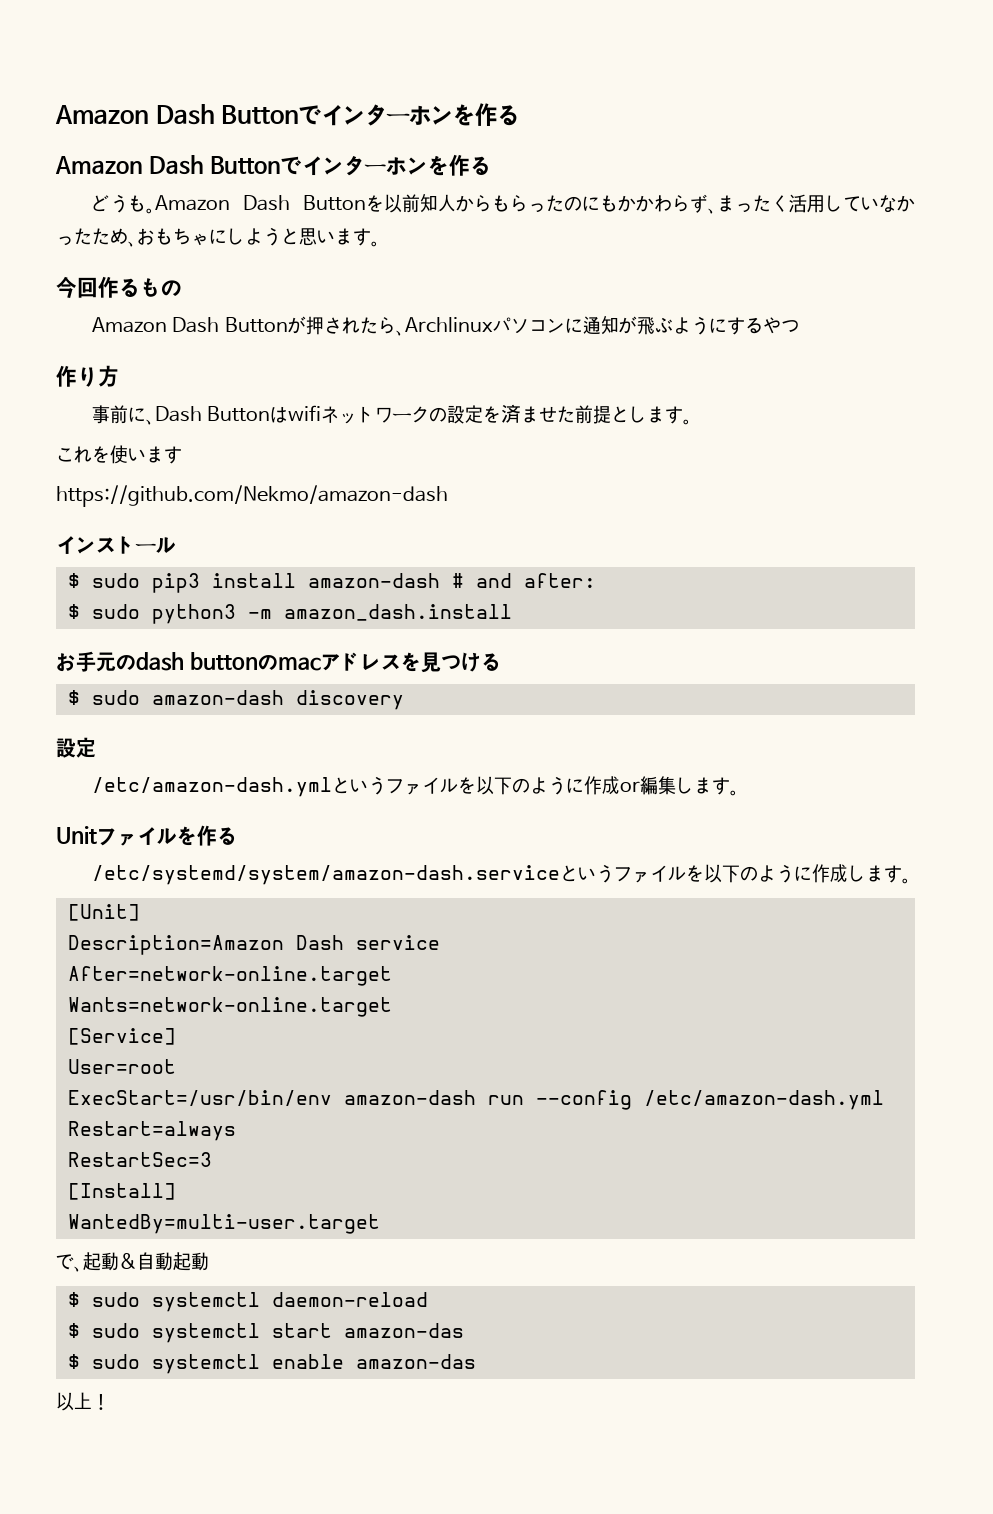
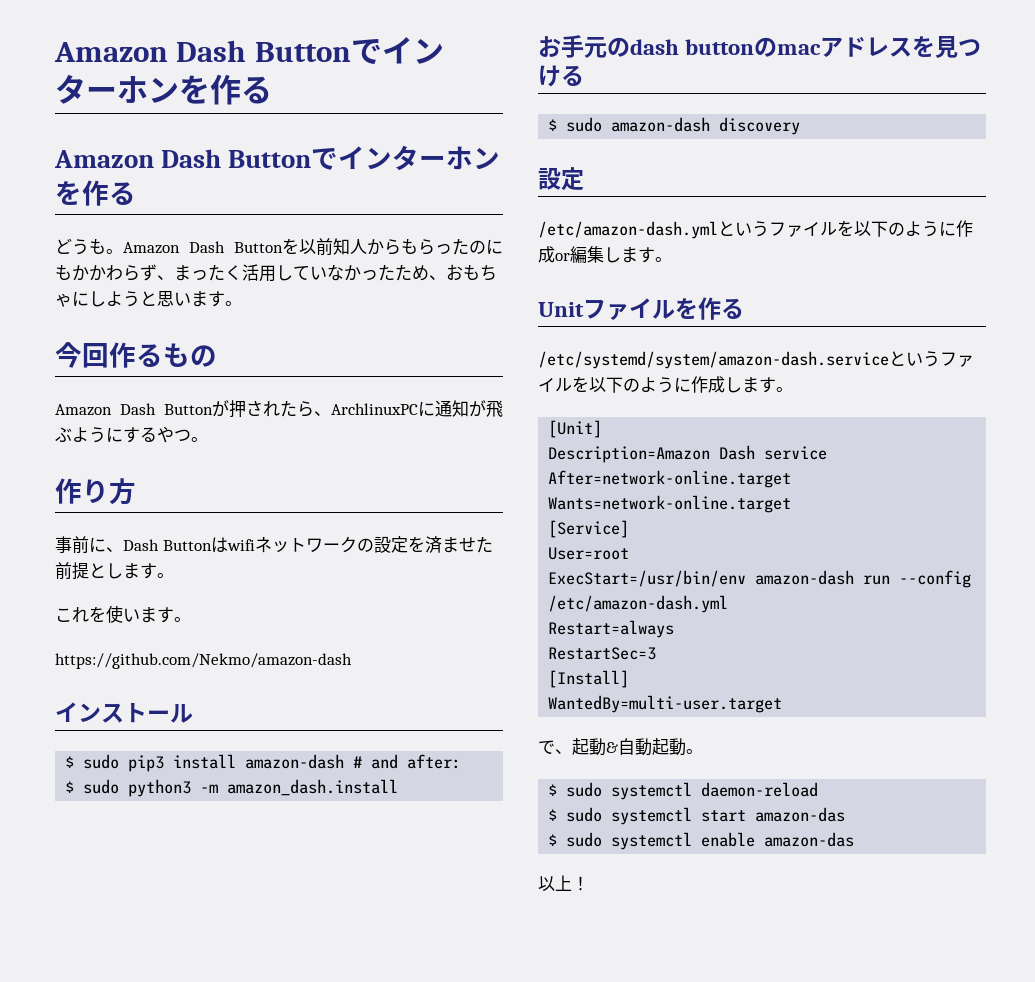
- Amazon Dash Buttonが押されたら、Archlinuxパソコンに通知が飛ぶようにするやつ
+ Amazon Dash Buttonが押されたら、ArchlinuxPCに通知が飛ぶようにするやつ。
- これを使います
+ これを使います。
- で、起動&自動起動
+ で、起動&自動起動。

